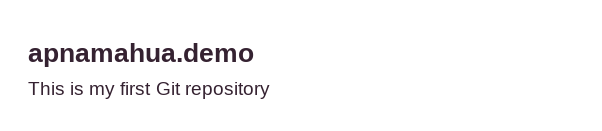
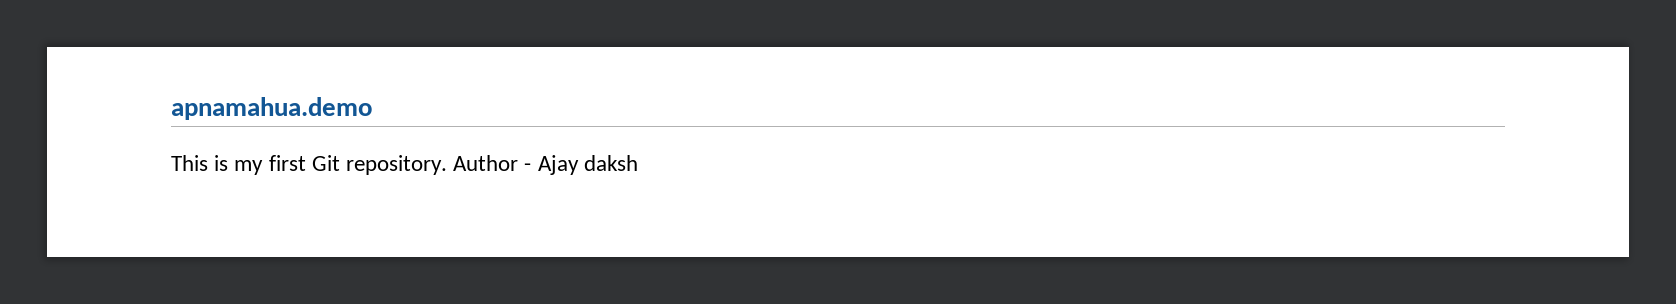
- This is my first Git repository
+ This is my first Git repository. Author - Ajay daksh

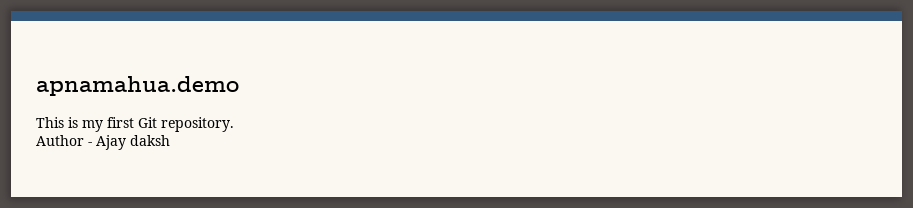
- This is my first Git repository. Author - Ajay daksh
+ This is my first Git repository.
+ Author - Ajay daksh

